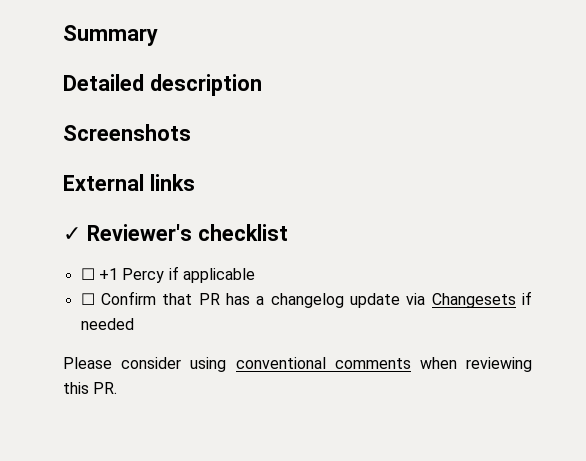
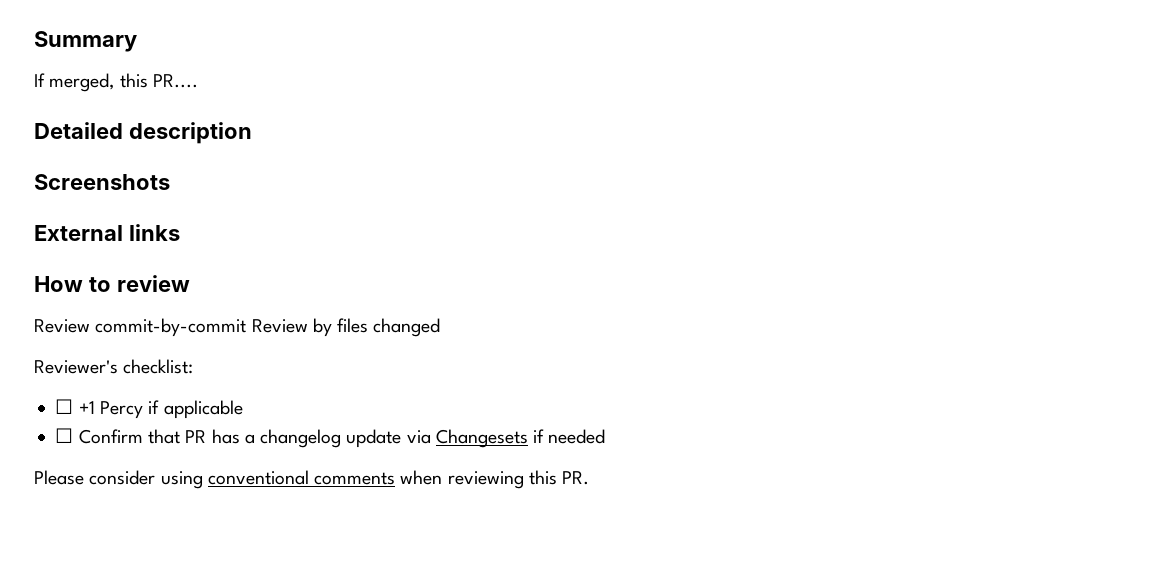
+ If merged, this PR....
- ✓ Reviewer's checklist
+ How to review
+ Review commit-by-commit Review by files changed
+ Reviewer's checklist:

